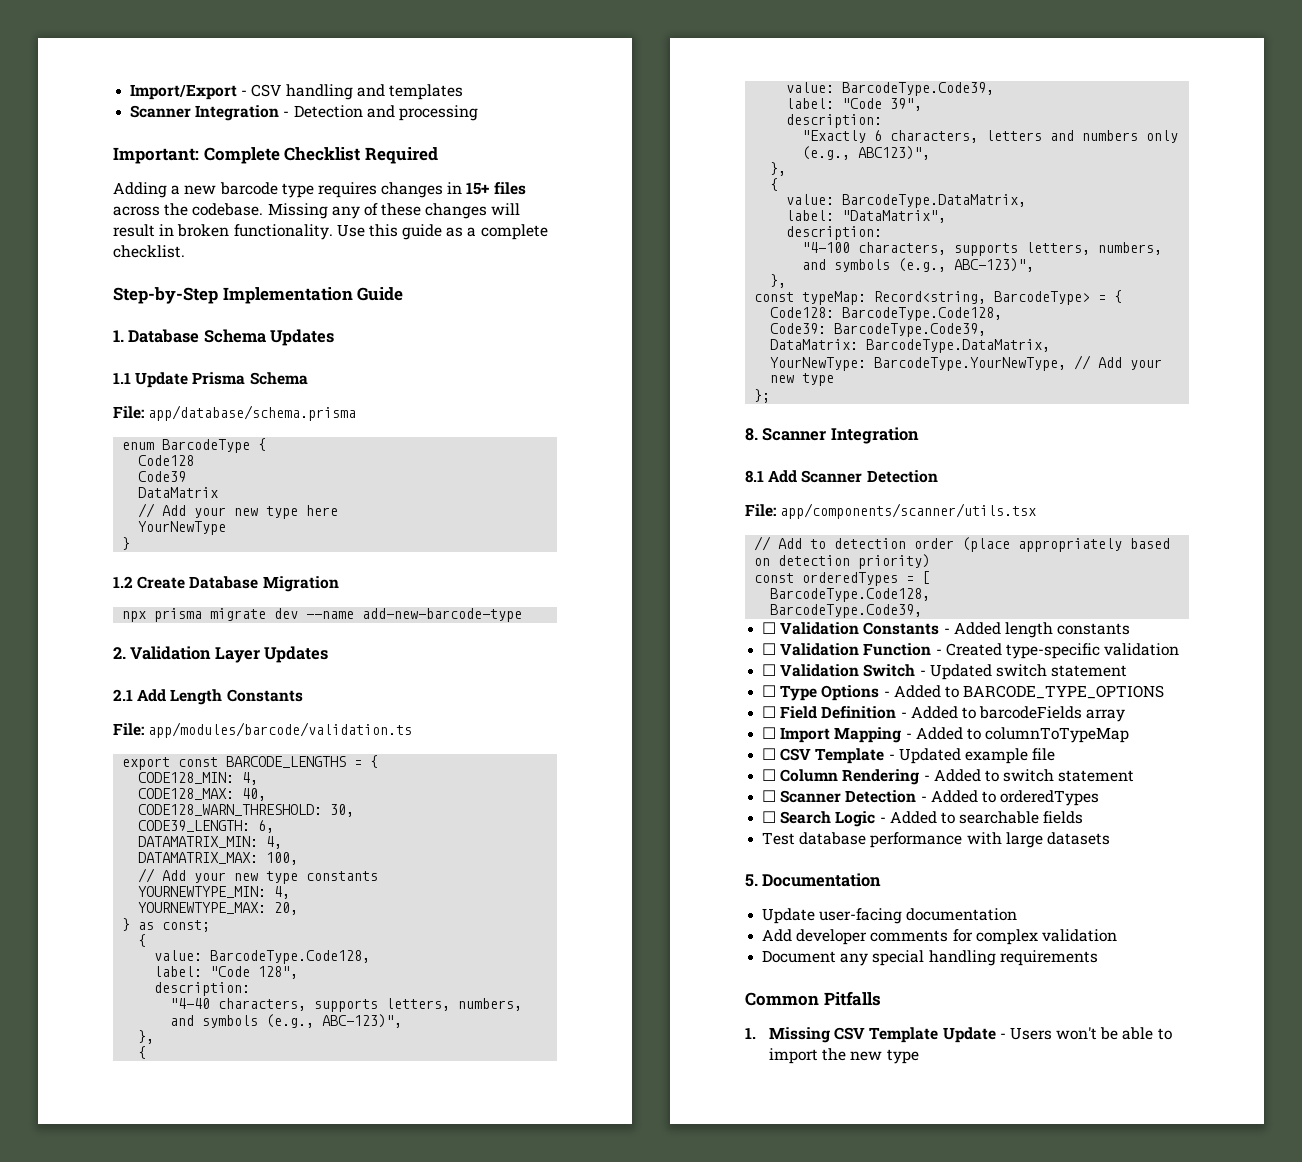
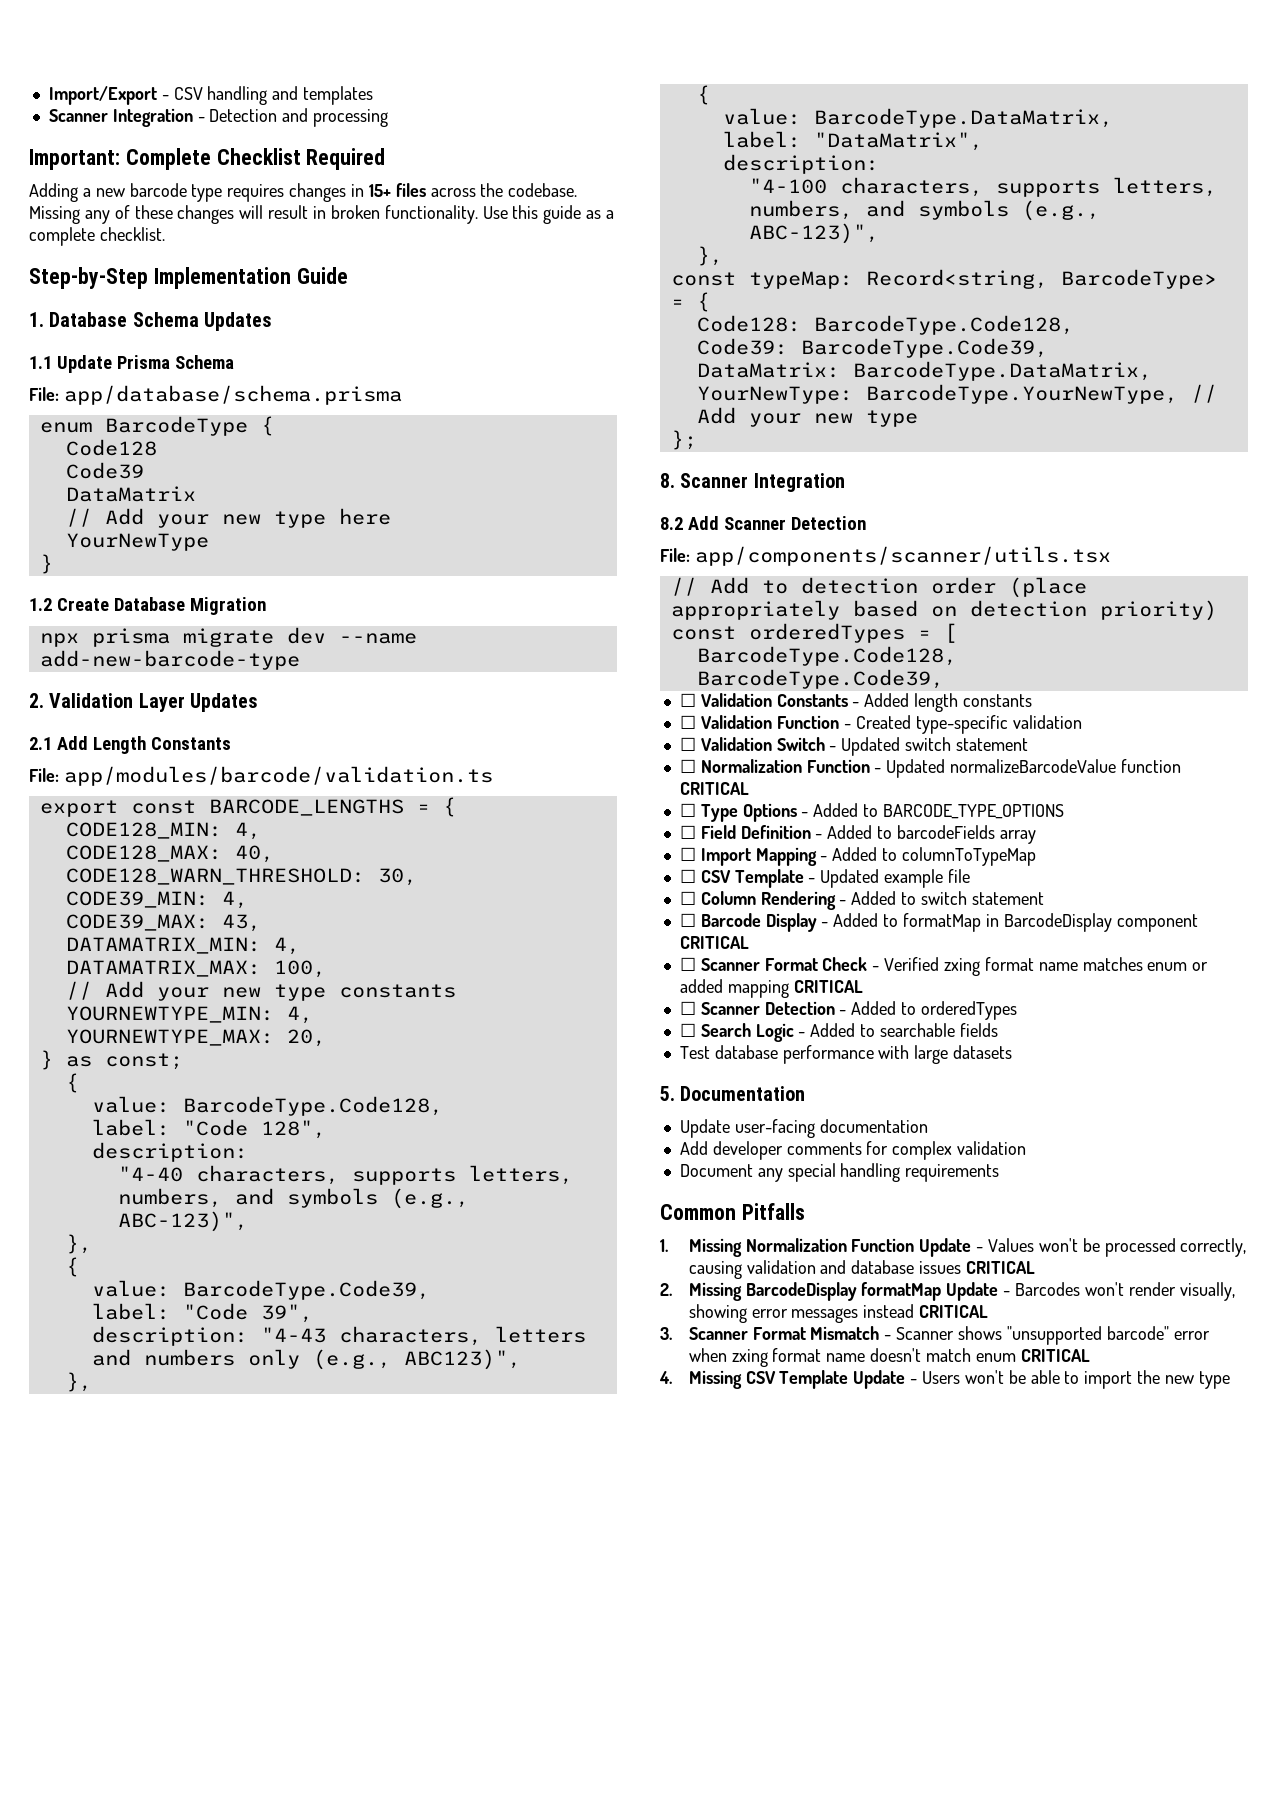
- CODE39_LENGTH: 6,
+ CODE39_MIN: 4,
+ CODE39_MAX: 43,
  label: "Code 39",
- description:
- "Exactly 6 characters, letters and numbers only (e.g., ABC123)",
+ description: "4-43 characters, letters and numbers only (e.g., ABC123)",
- 8.1 Add Scanner Detection
+ 8.2 Add Scanner Detection
+ ☐ Normalization Function - Updated normalizeBarcodeValue function CRITICAL
+ ☐ Barcode Display - Added to formatMap in BarcodeDisplay component CRITICAL
+ ☐ Scanner Format Check - Verified zxing format name matches enum or added mapping CRITICAL
- 1. Missing CSV Template Update - Users won't be able to import the new type
+ 1. Missing Normalization Function Update - Values won't be processed correctly, causing validation and database issues CRITICAL
+ 2. Missing BarcodeDisplay formatMap Update - Barcodes won't render visually, showing error messages instead CRITICAL
+ 3. Scanner Format Mismatch - Scanner shows "unsupported barcode" error when zxing format name doesn't match enum CRITICAL
+ 4. Missing CSV Template Update - Users won't be able to import the new type

